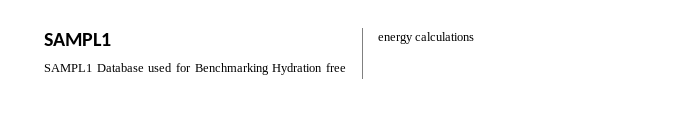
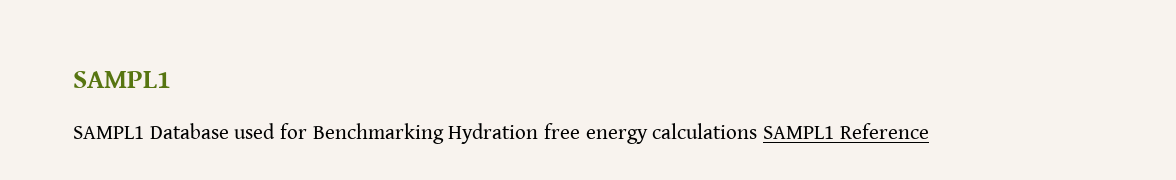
- SAMPL1 Database used for Benchmarking Hydration free energy calculations
+ SAMPL1 Database used for Benchmarking Hydration free energy calculations SAMPL1 Reference

